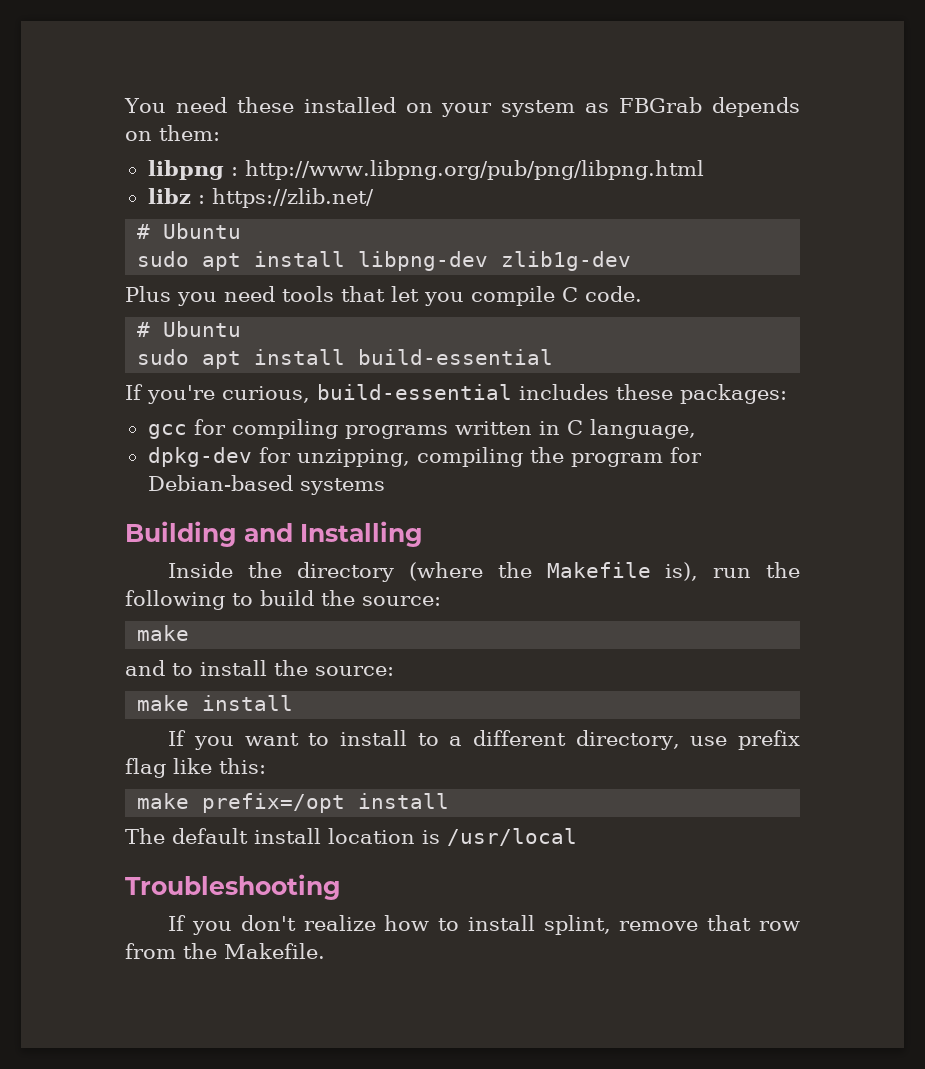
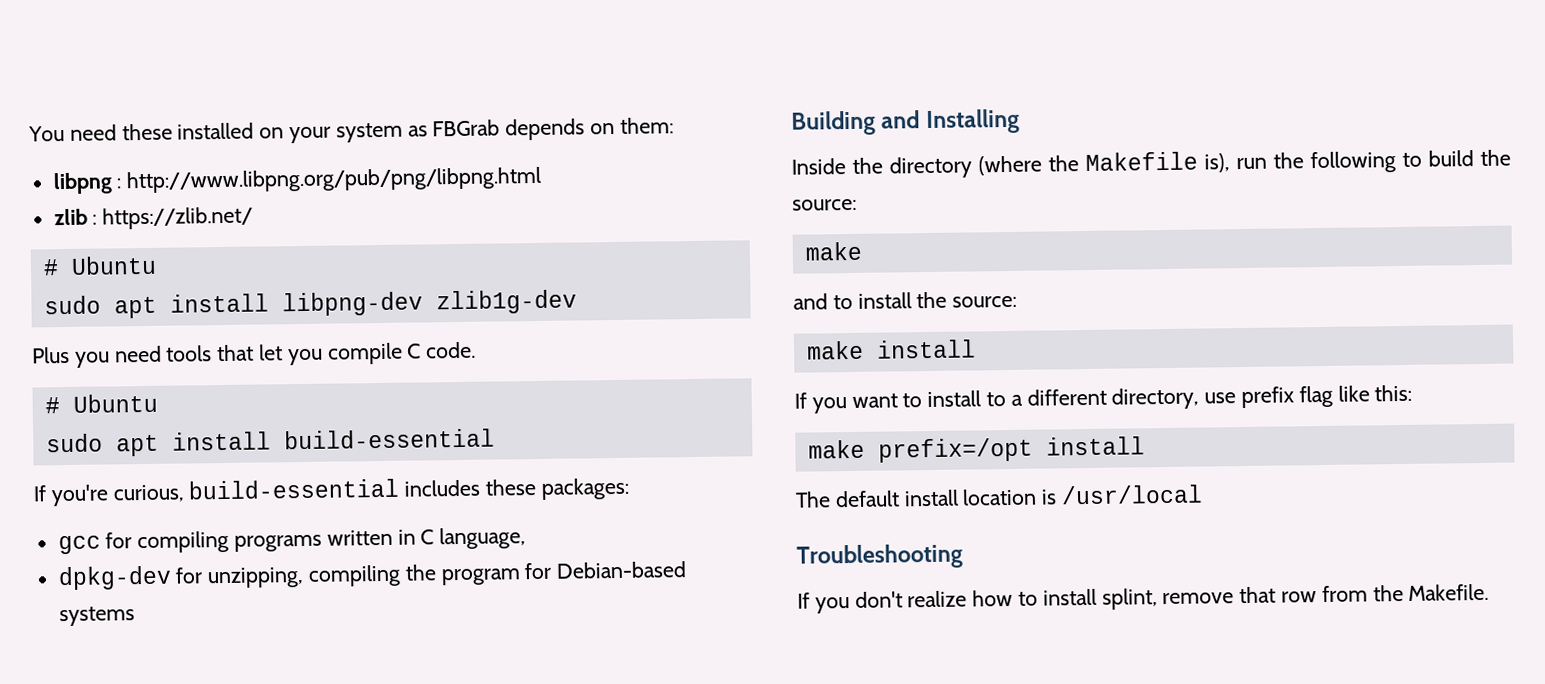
- libz : https://zlib.net/
+ zlib : https://zlib.net/

